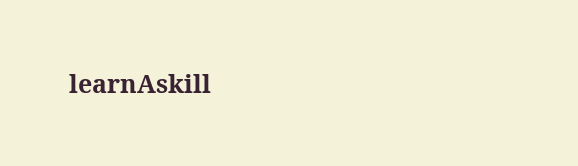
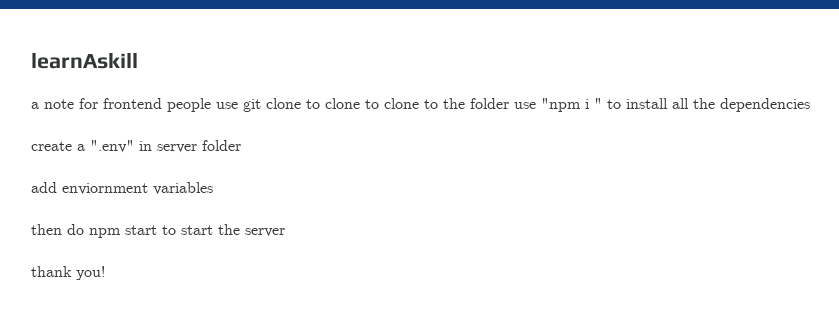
+ a note for frontend people use git clone to clone to clone to the folder use "npm i " to install all the dependencies
+ create a ".env" in server folder
+ add enviornment variables
+ then do npm start to start the server
+ thank you!

